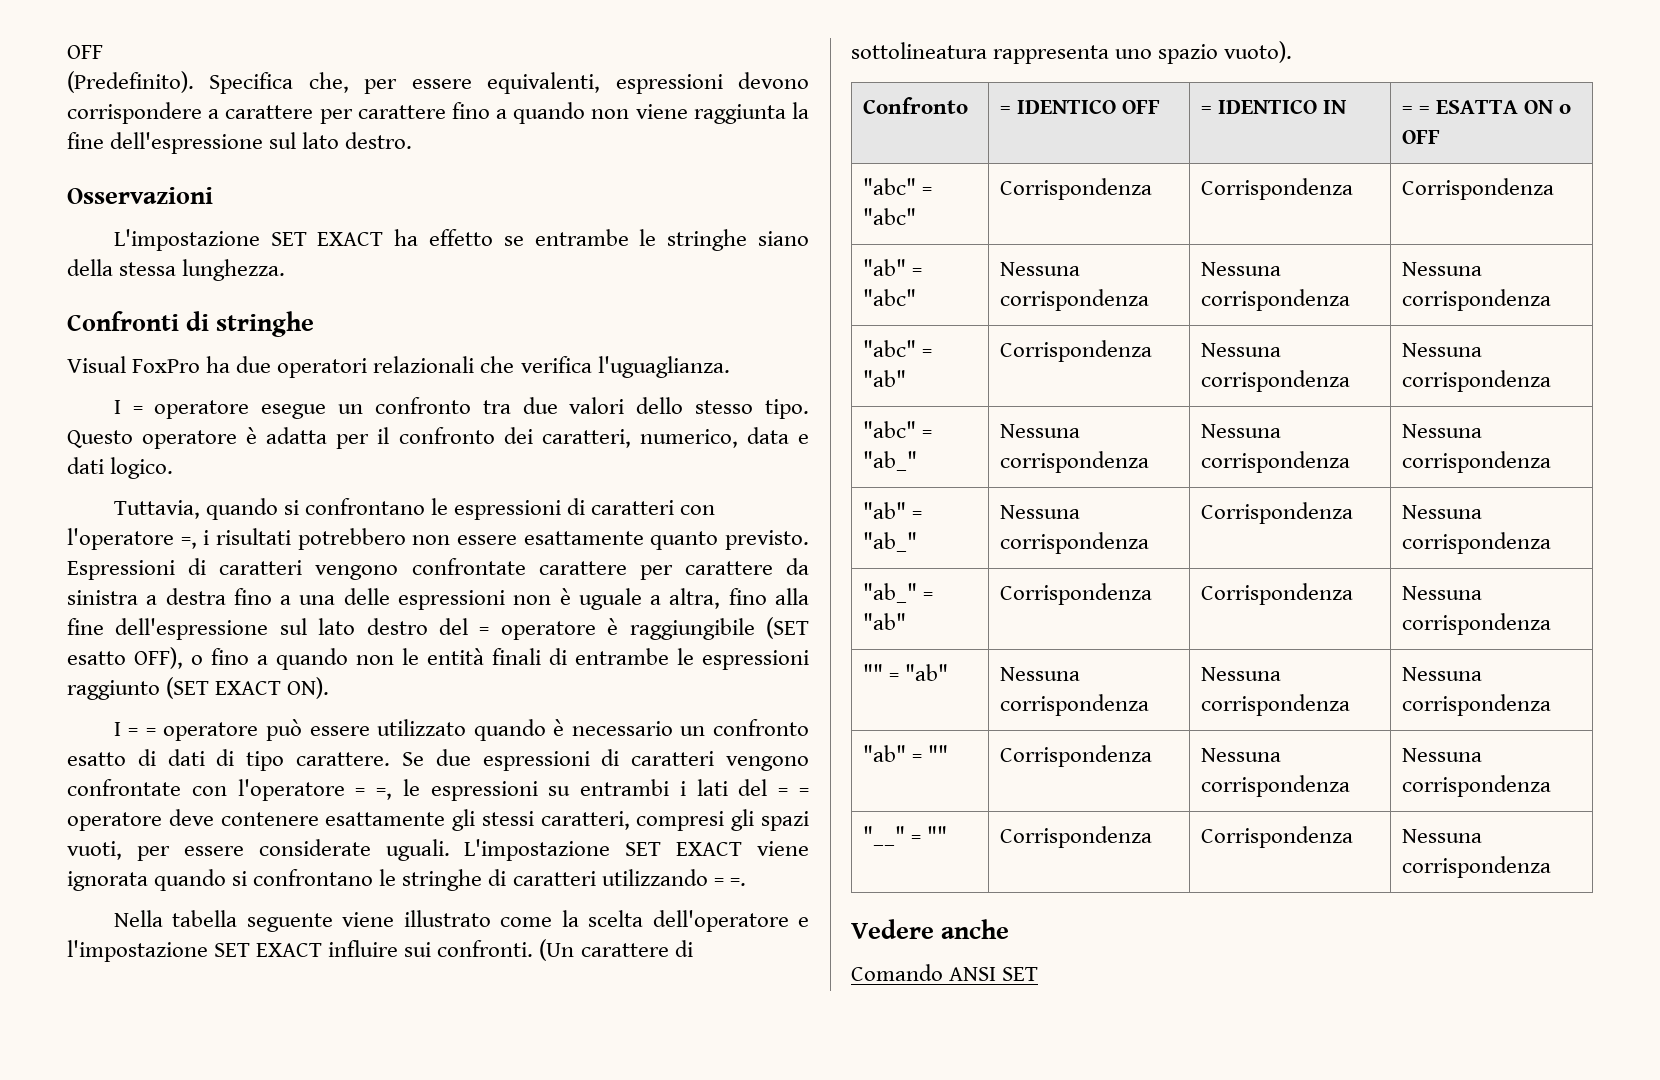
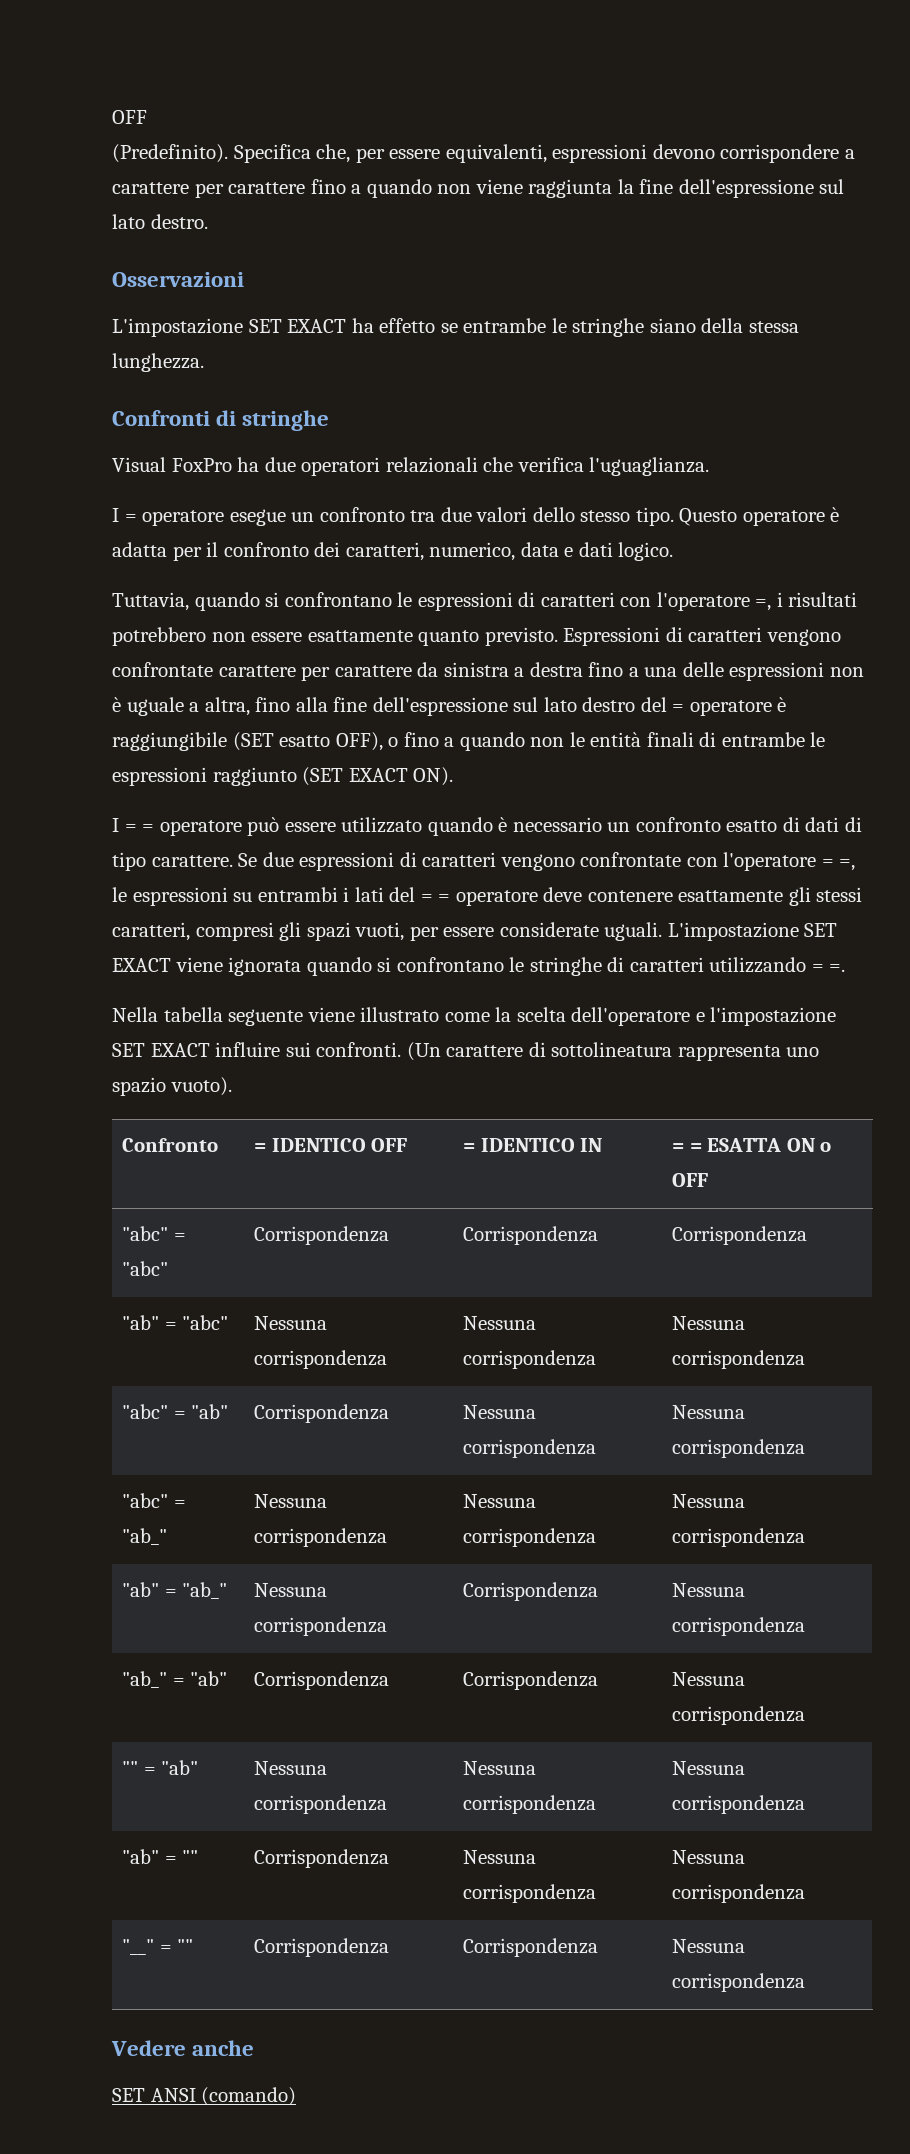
- Comando ANSI SET
+ SET ANSI (comando)

